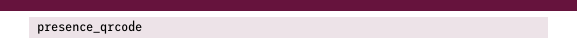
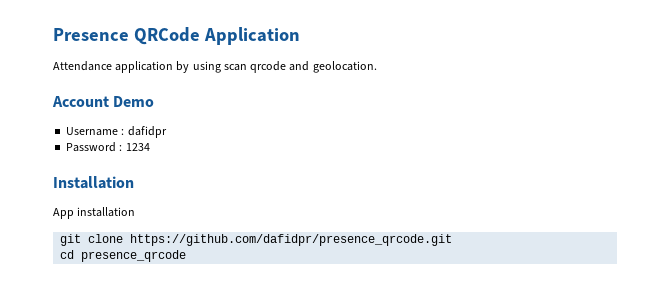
- presence_qrcode
+ Presence QRCode Application
+ Attendance application by using scan qrcode and geolocation.
+ Account Demo
+ Username : dafidpr
+ Password : 1234
+ Installation
+ App installation
+ git clone https://github.com/dafidpr/presence_qrcode.git
+ cd presence_qrcode

